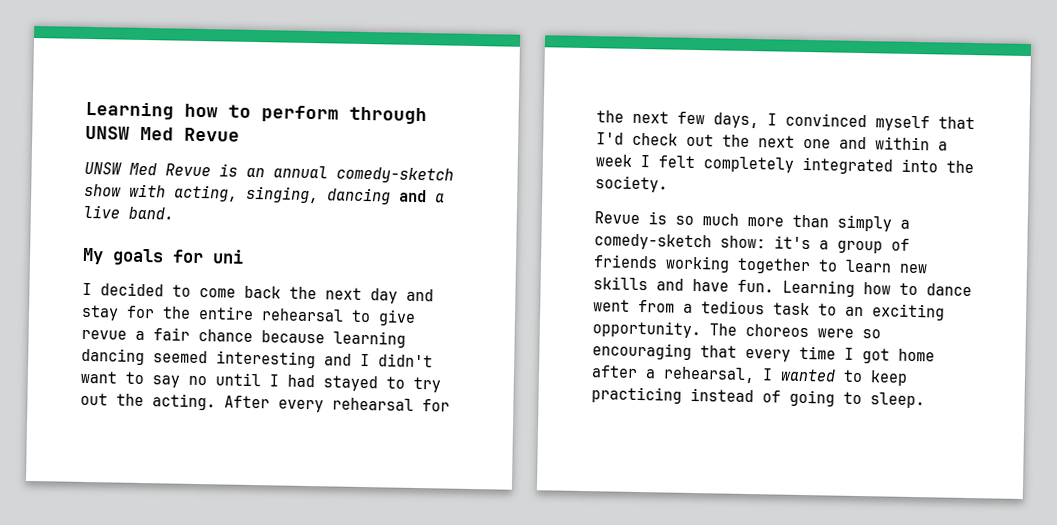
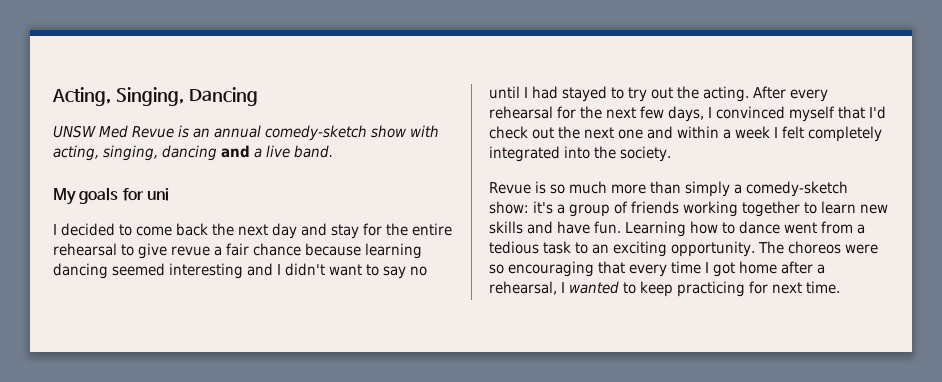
- Learning how to perform through UNSW Med Revue
+ Acting, Singing, Dancing
- The choreos were so encouraging that every time I got home after a rehearsal, I wanted to keep practicing instead of going to sleep.
+ The choreos were so encouraging that every time I got home after a rehearsal, I wanted to keep practicing for next time.

